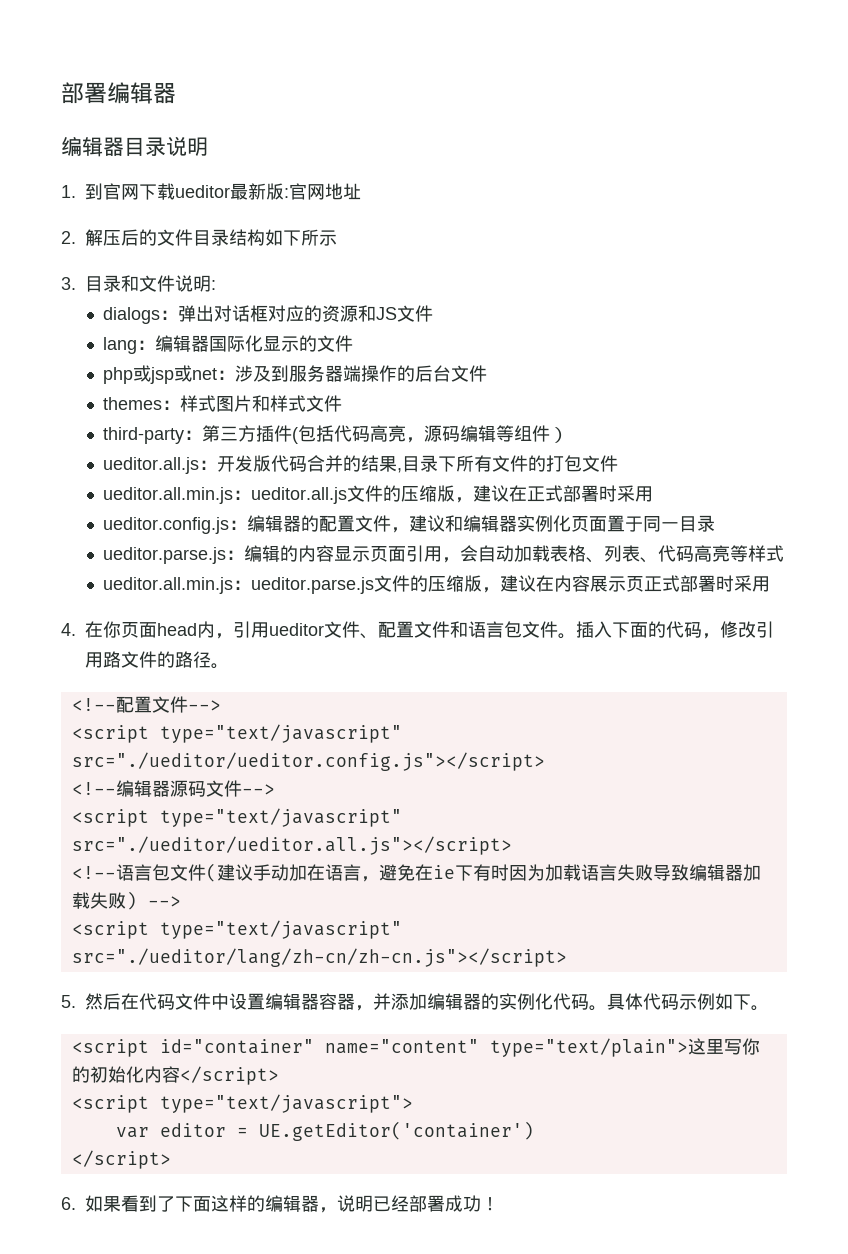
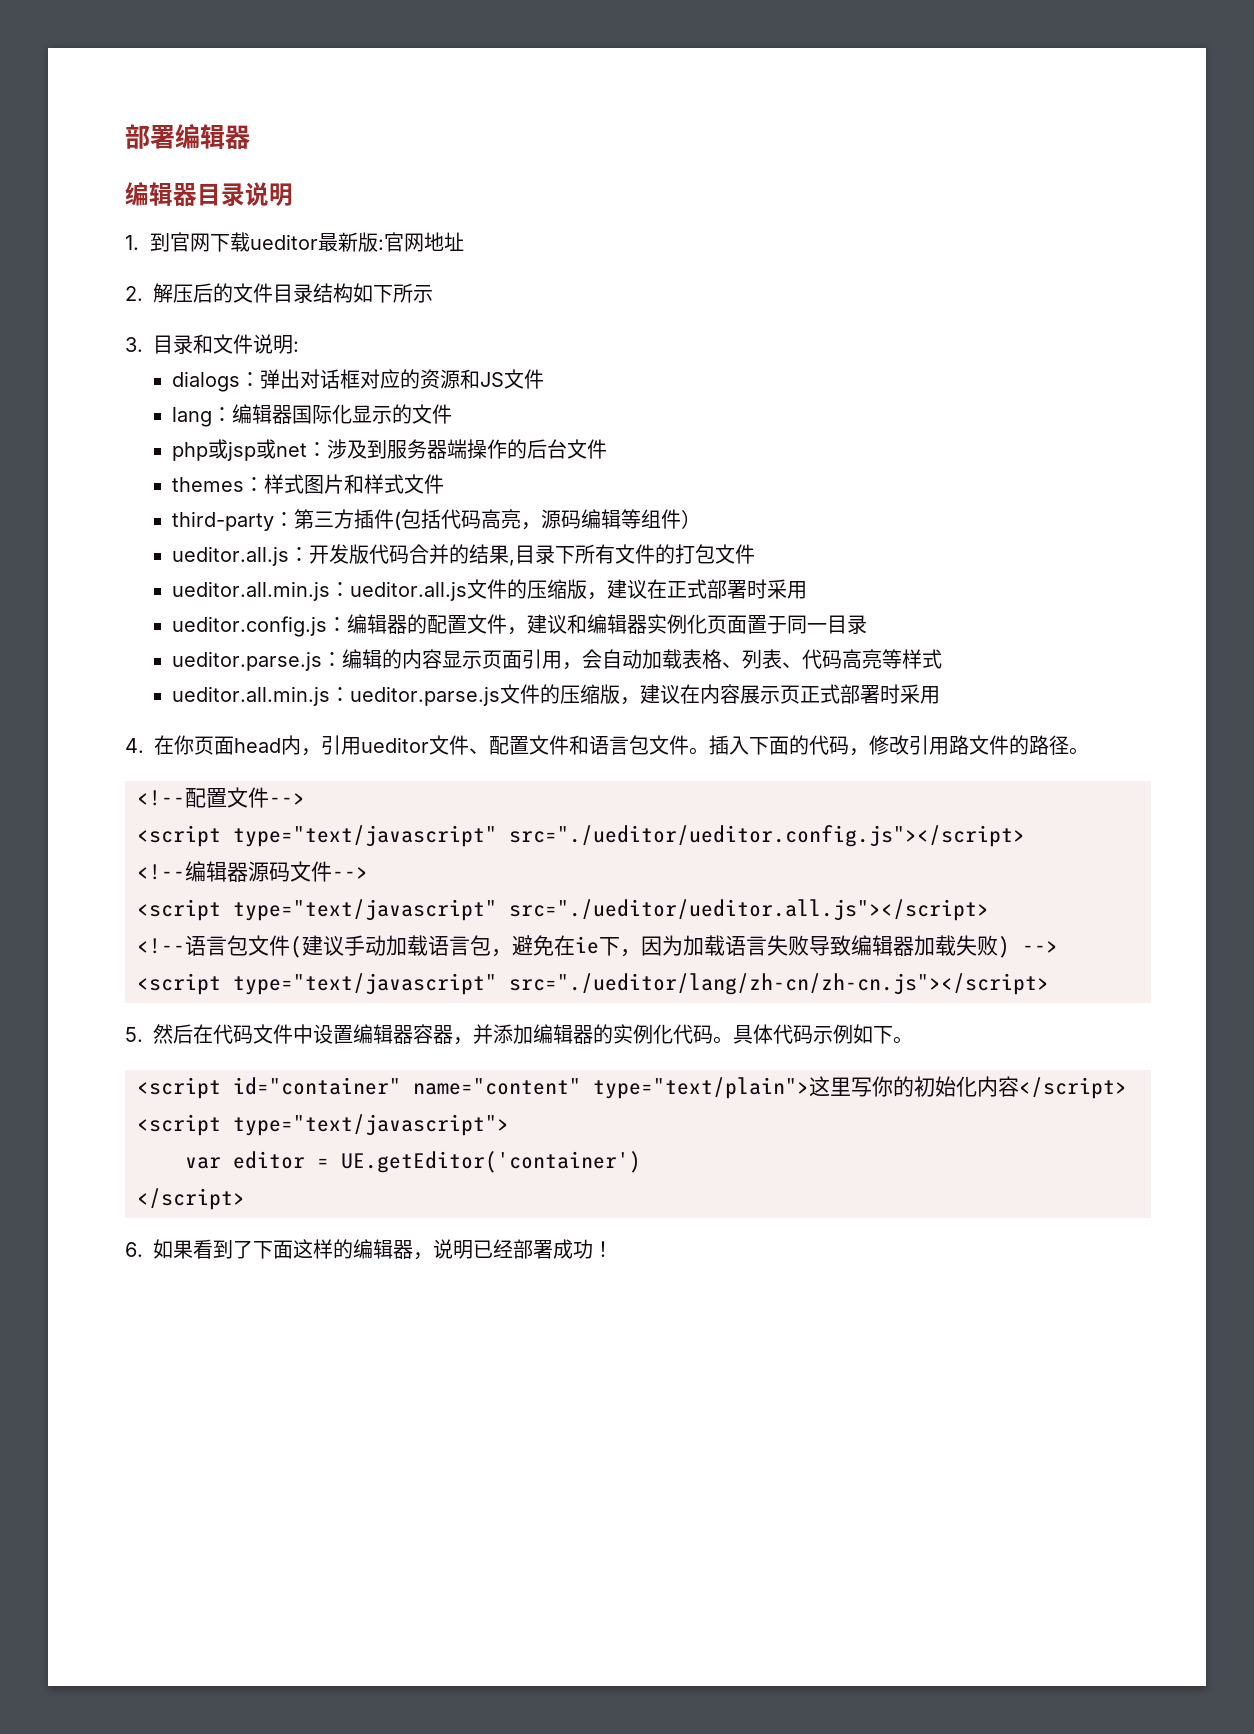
- <!--语言包文件(建议手动加在语言，避免在ie下有时因为加载语言失败导致编辑器加载失败) -->
+ <!--语言包文件(建议手动加载语言包，避免在ie下，因为加载语言失败导致编辑器加载失败) -->

